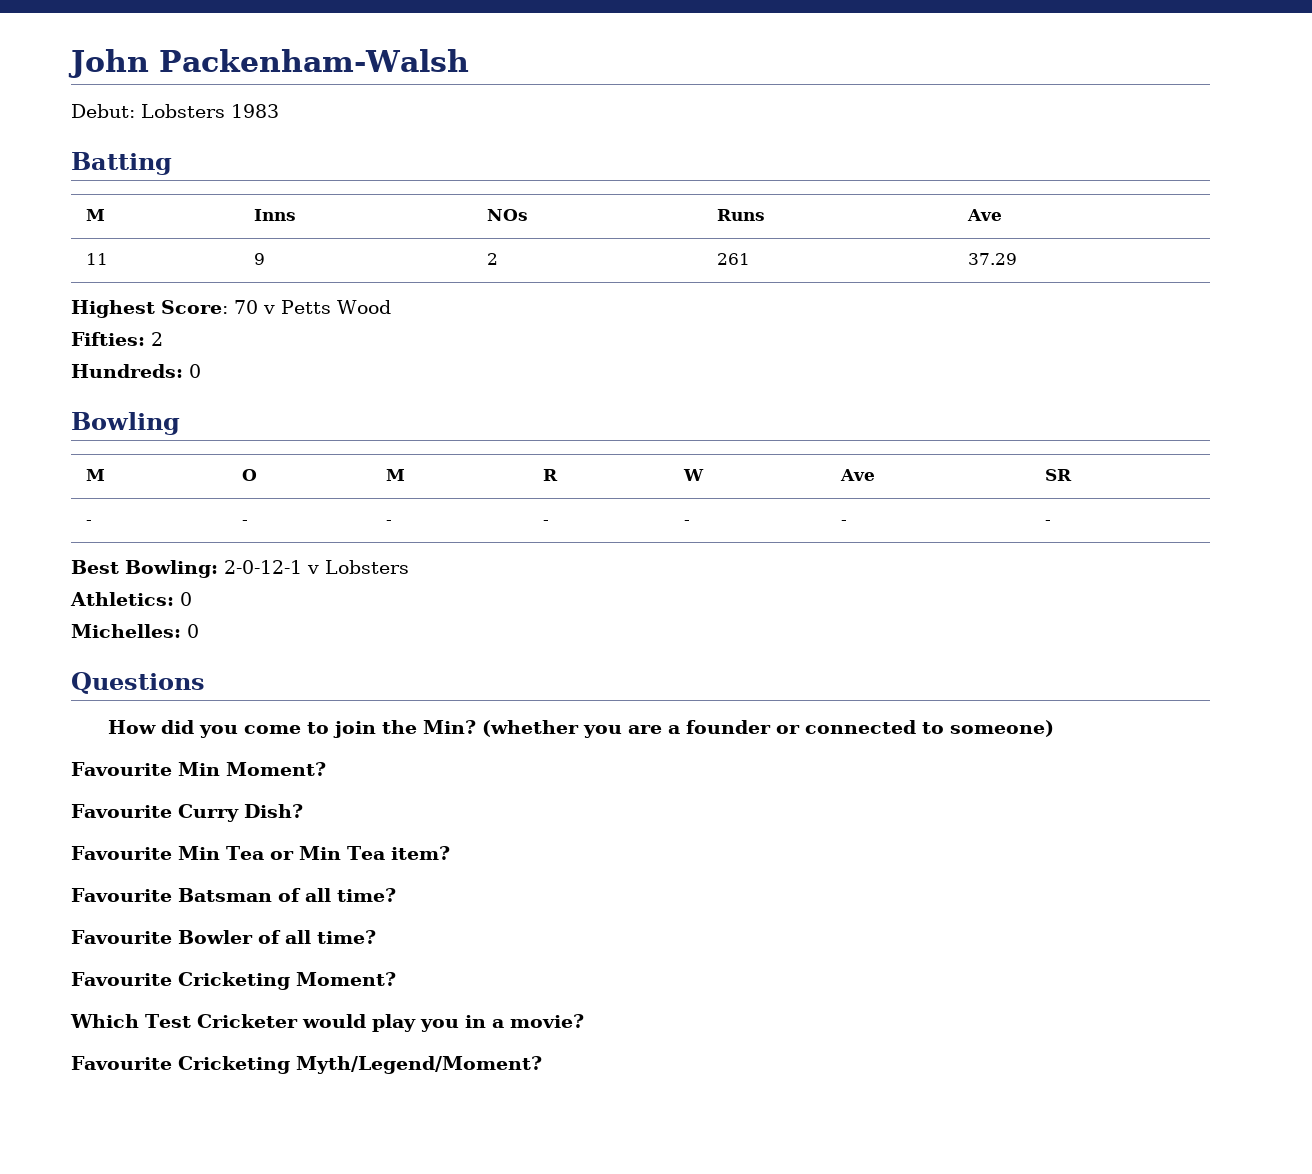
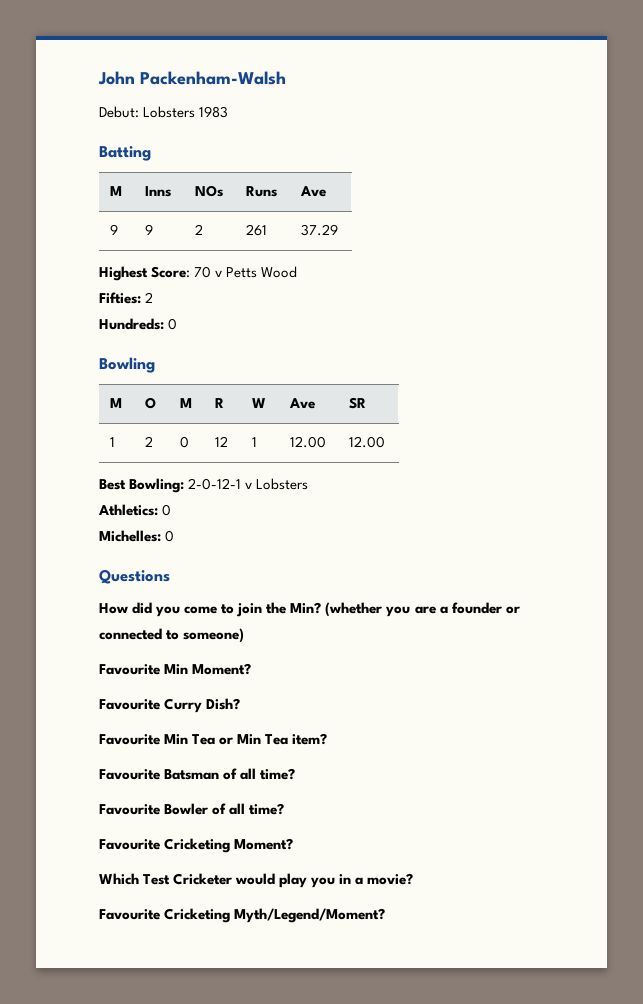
- 11 | 9 | 2 | 261 | 37.29
+ 9 | 9 | 2 | 261 | 37.29
- - | - | - | - | - | - | -
+ 1 | 2 | 0 | 12 | 1 | 12.00 | 12.00

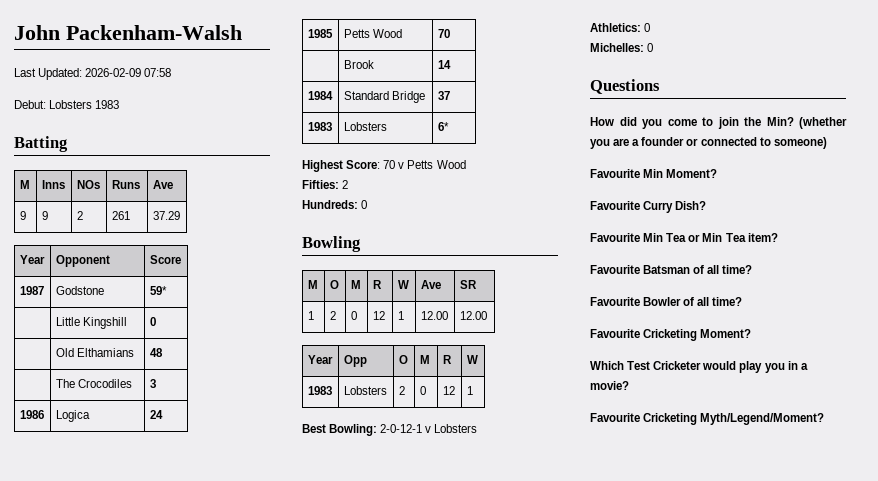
+ Last Updated: 2026-02-09 07:58
+ Year | Opponent | Score
+ 1987 | Godstone | 59*
+ | Little Kingshill | 0
+ | Old Elthamians | 48
+ | The Crocodiles | 3
+ 1986 | Logica | 24
+ 1985 | Petts Wood | 70
+ | Brook | 14
+ 1984 | Standard Bridge | 37
+ 1983 | Lobsters | 6*
+ Year | Opp | O | M | R | W
+ 1983 | Lobsters | 2 | 0 | 12 | 1

